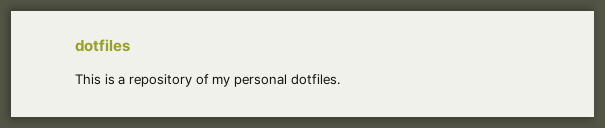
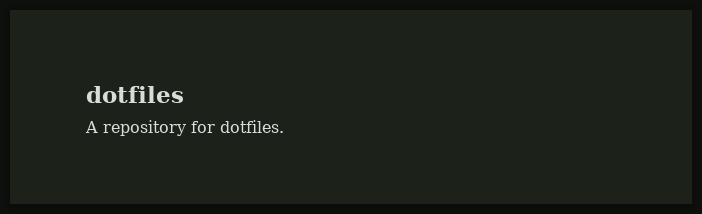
- This is a repository of my personal dotfiles.
+ A repository for dotfiles.

